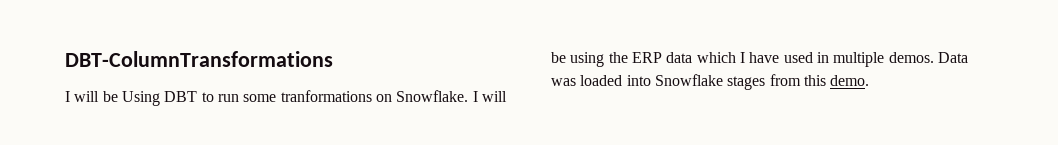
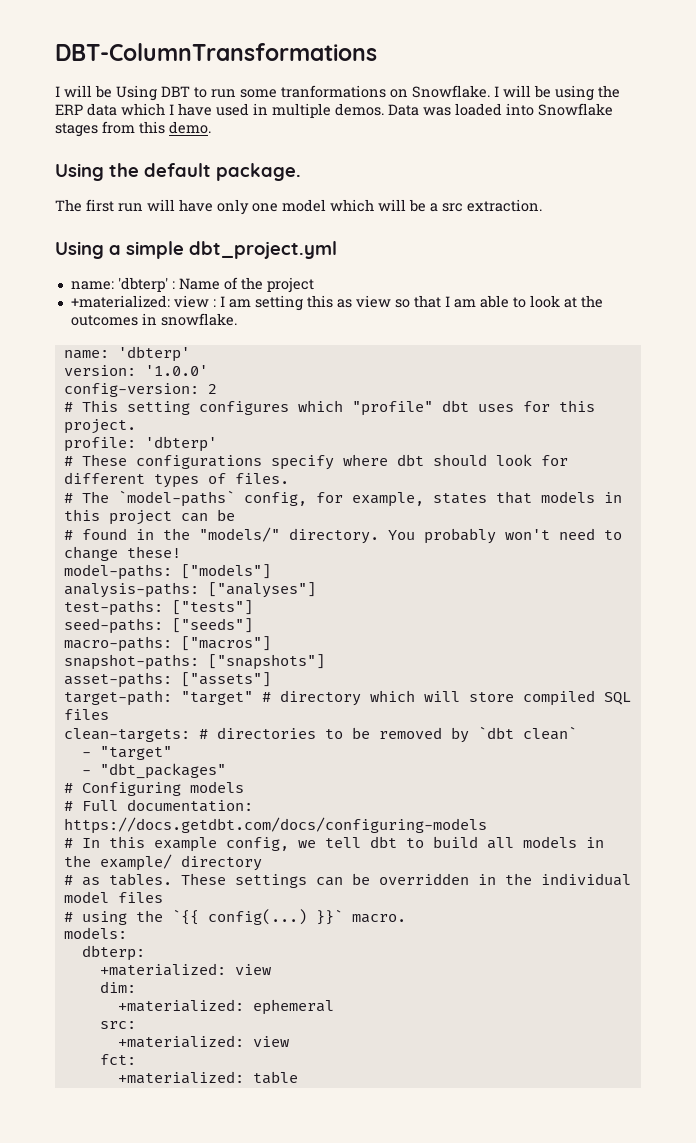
+ Using the default package.
+ The first run will have only one model which will be a src extraction.
+ Using a simple dbt_project.yml
+ name: 'dbterp' : Name of the project
+ +materialized: view : I am setting this as view so that I am able to look at the outcomes in snowflake.
+ name: 'dbterp'
+ version: '1.0.0'
+ config-version: 2
+ # This setting configures which "profile" dbt uses for this project.
+ profile: 'dbterp'
+ # These configurations specify where dbt should look for different types of files.
+ # The `model-paths` config, for example, states that models in this project can be
+ # found in the "models/" directory. You probably won't need to change these!
+ model-paths: ["models"]
+ analysis-paths: ["analyses"]
+ test-paths: ["tests"]
+ seed-paths: ["seeds"]
+ macro-paths: ["macros"]
+ snapshot-paths: ["snapshots"]
+ asset-paths: ["assets"]
+ target-path: "target" # directory which will store compiled SQL files
+ clean-targets: # directories to be removed by `dbt clean`
+ - "target"
+ - "dbt_packages"
+ # Configuring models
+ # Full documentation: https://docs.getdbt.com/docs/configuring-models
+ # In this example config, we tell dbt to build all models in the example/ directory
+ # as tables. These settings can be overridden in the individual model files
+ # using the `{{ config(...) }}` macro.
+ models:
+ dbterp:
+ +materialized: view
+ dim:
+ +materialized: ephemeral
+ src:
+ +materialized: view
+ fct:
+ +materialized: table

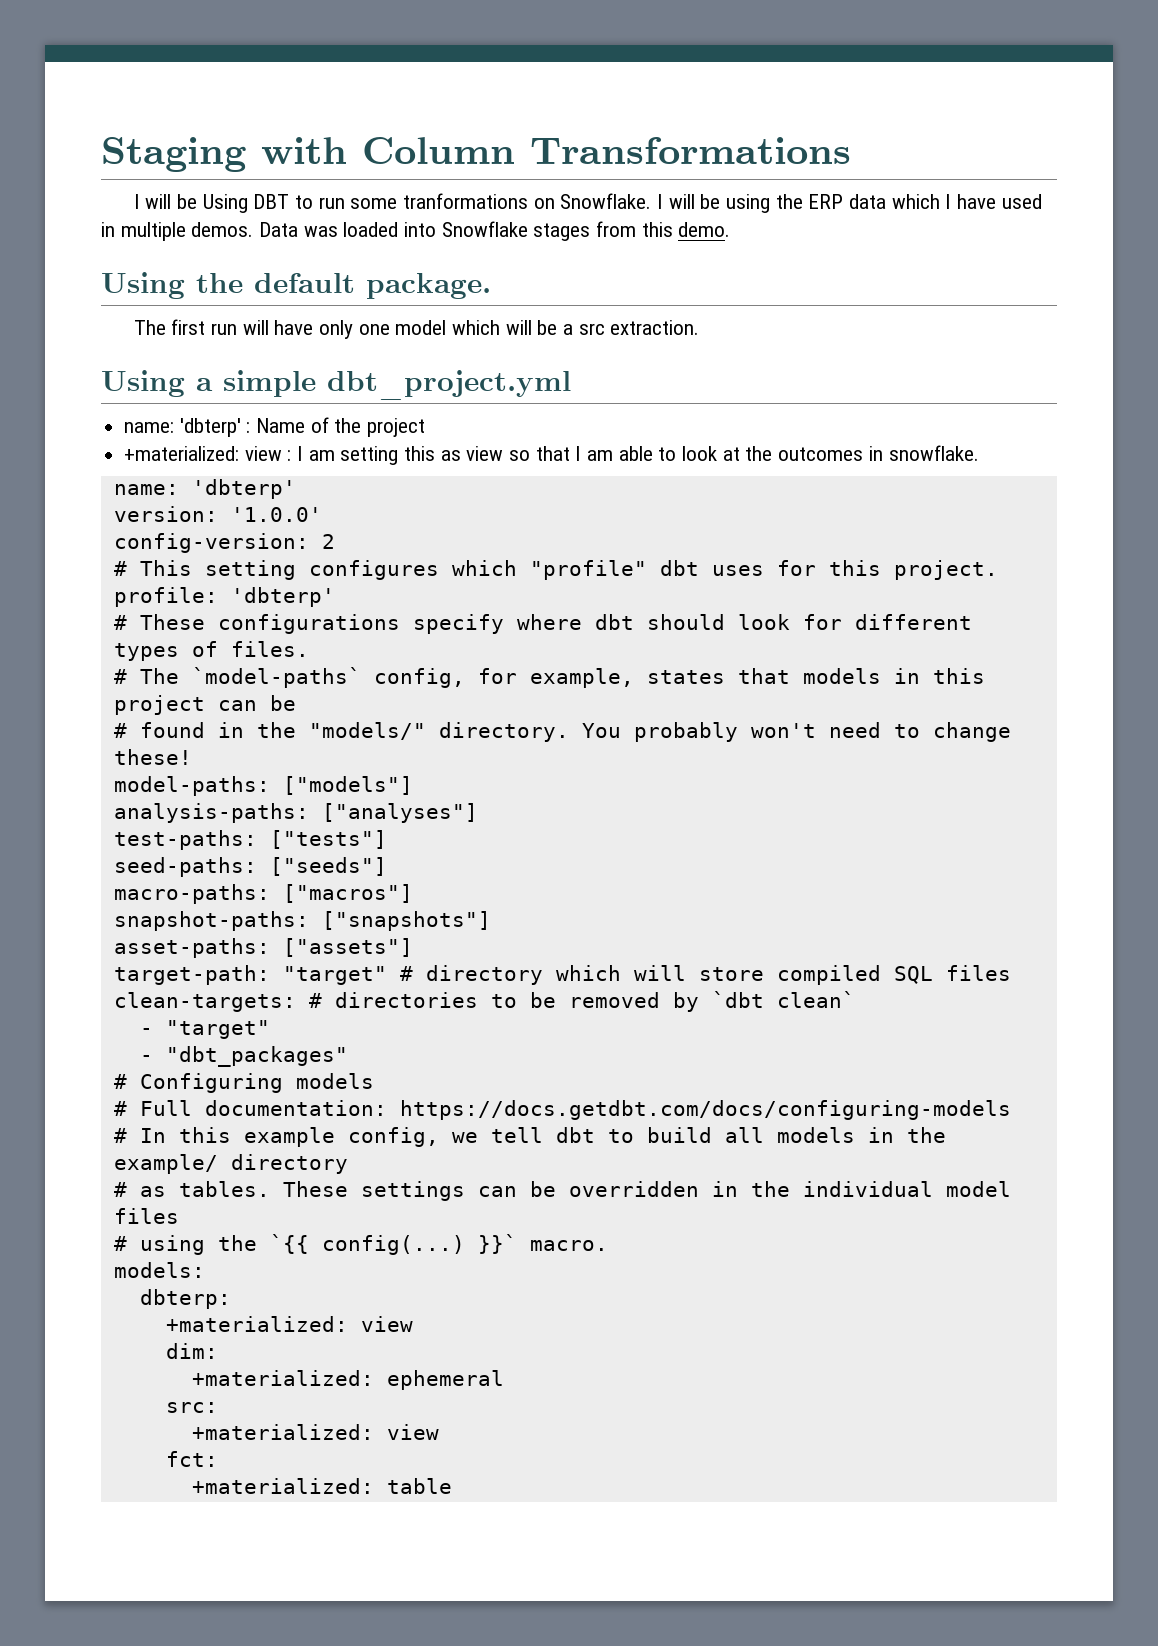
- DBT-ColumnTransformations
+ Staging with Column Transformations

